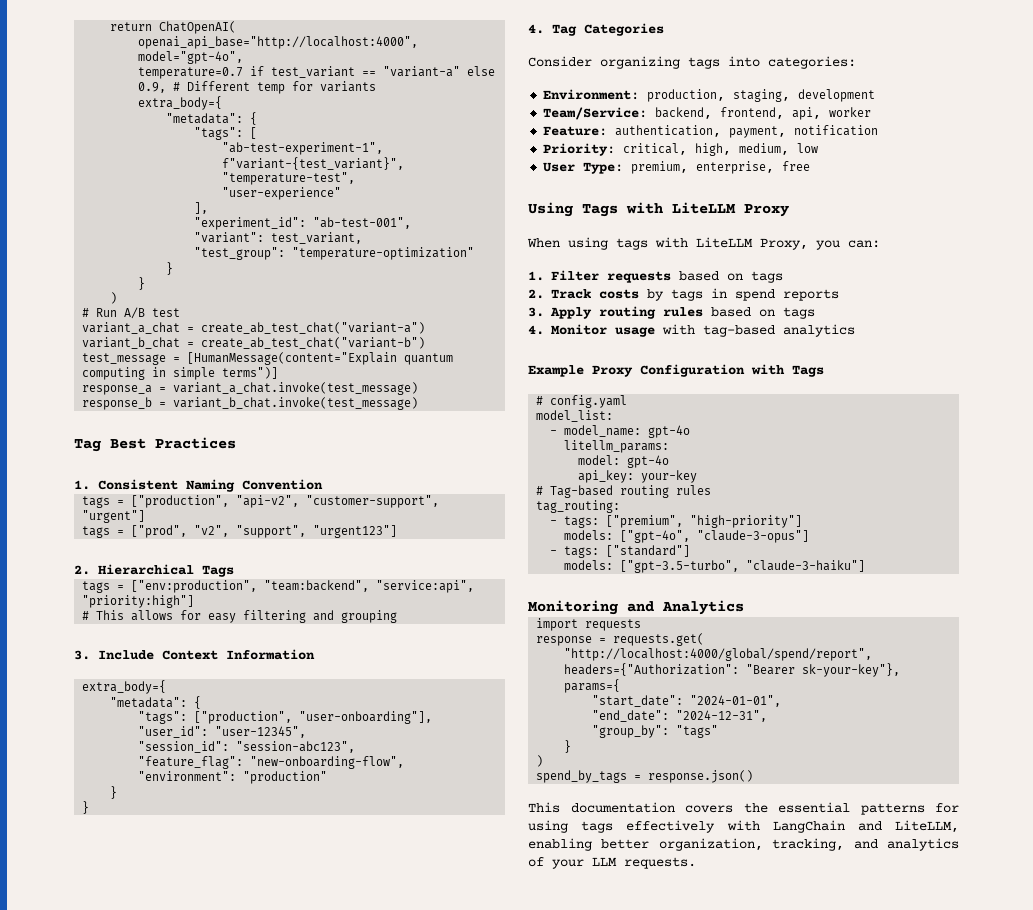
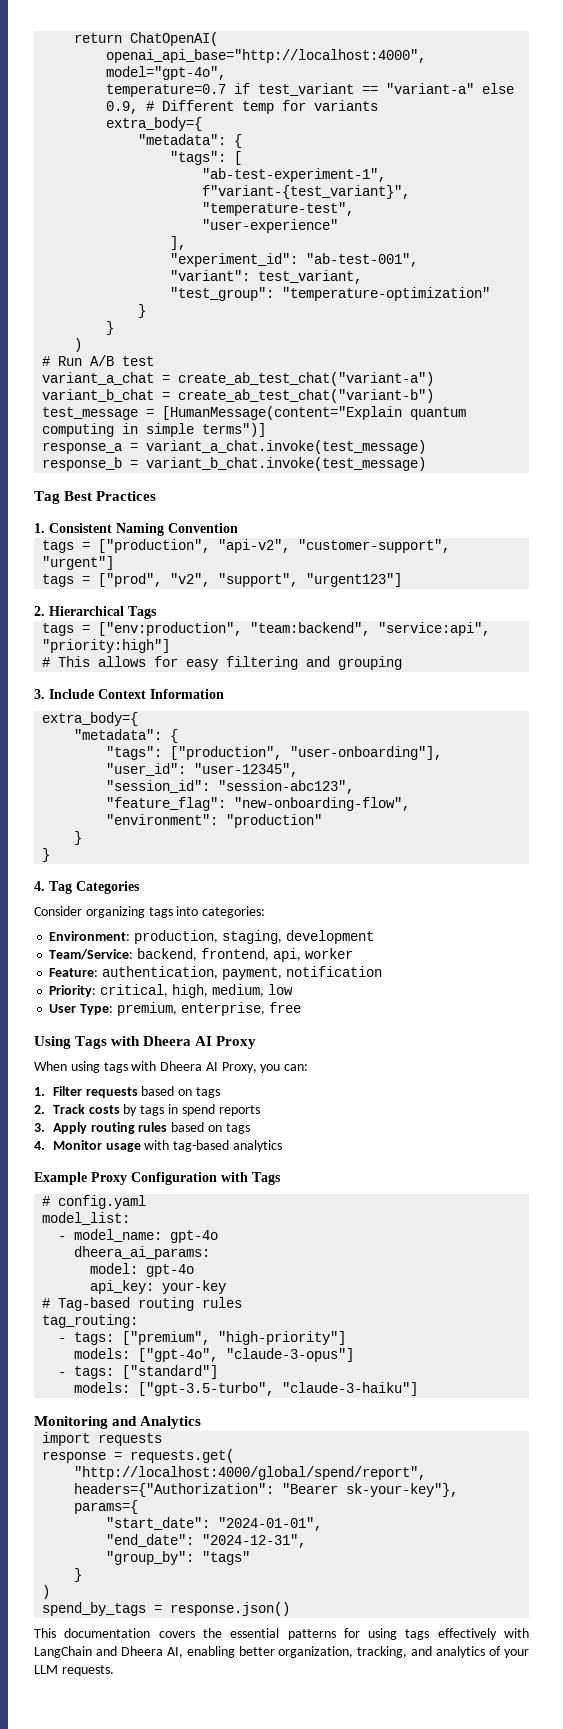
- Using Tags with LiteLLM Proxy
+ Using Tags with Dheera AI Proxy
- When using tags with LiteLLM Proxy, you can:
+ When using tags with Dheera AI Proxy, you can:
- litellm_params:
+ dheera_ai_params:
- This documentation covers the essential patterns for using tags effectively with LangChain and LiteLLM, enabling better organization, tracking, and analytics of your LLM requests.
+ This documentation covers the essential patterns for using tags effectively with LangChain and Dheera AI, enabling better organization, tracking, and analytics of your LLM requests.

